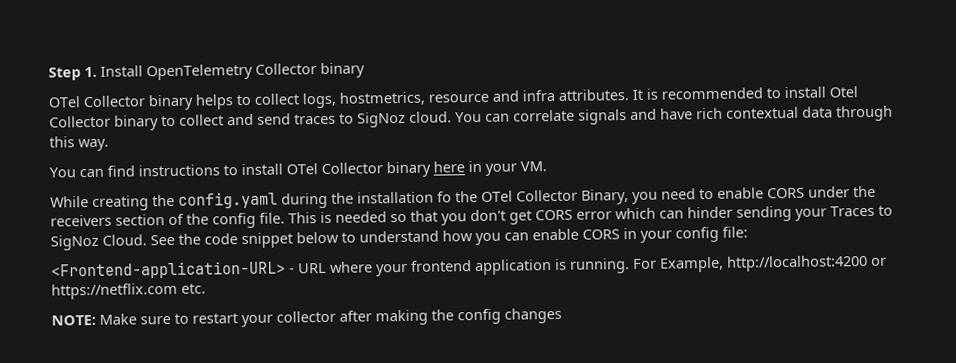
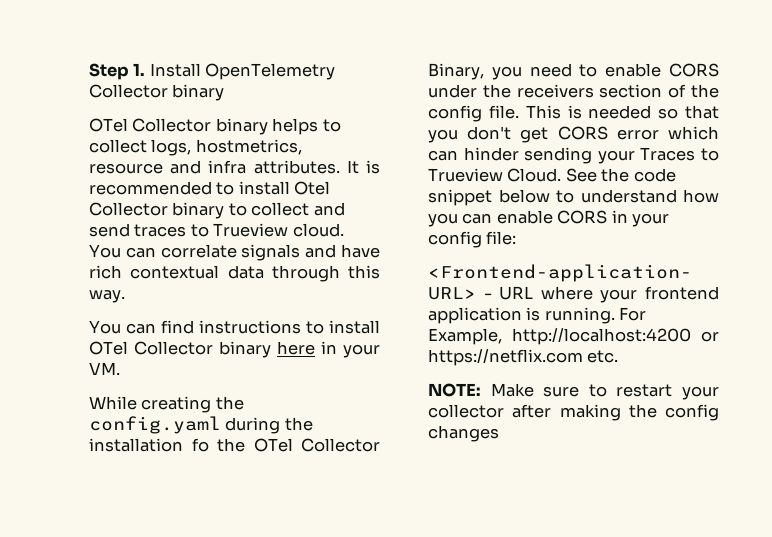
- It is recommended to install Otel Collector binary to collect and send traces to SigNoz cloud.
+ It is recommended to install Otel Collector binary to collect and send traces to Trueview cloud.
- This is needed so that you don't get CORS error which can hinder sending your Traces to SigNoz Cloud.
+ This is needed so that you don't get CORS error which can hinder sending your Traces to Trueview Cloud.

